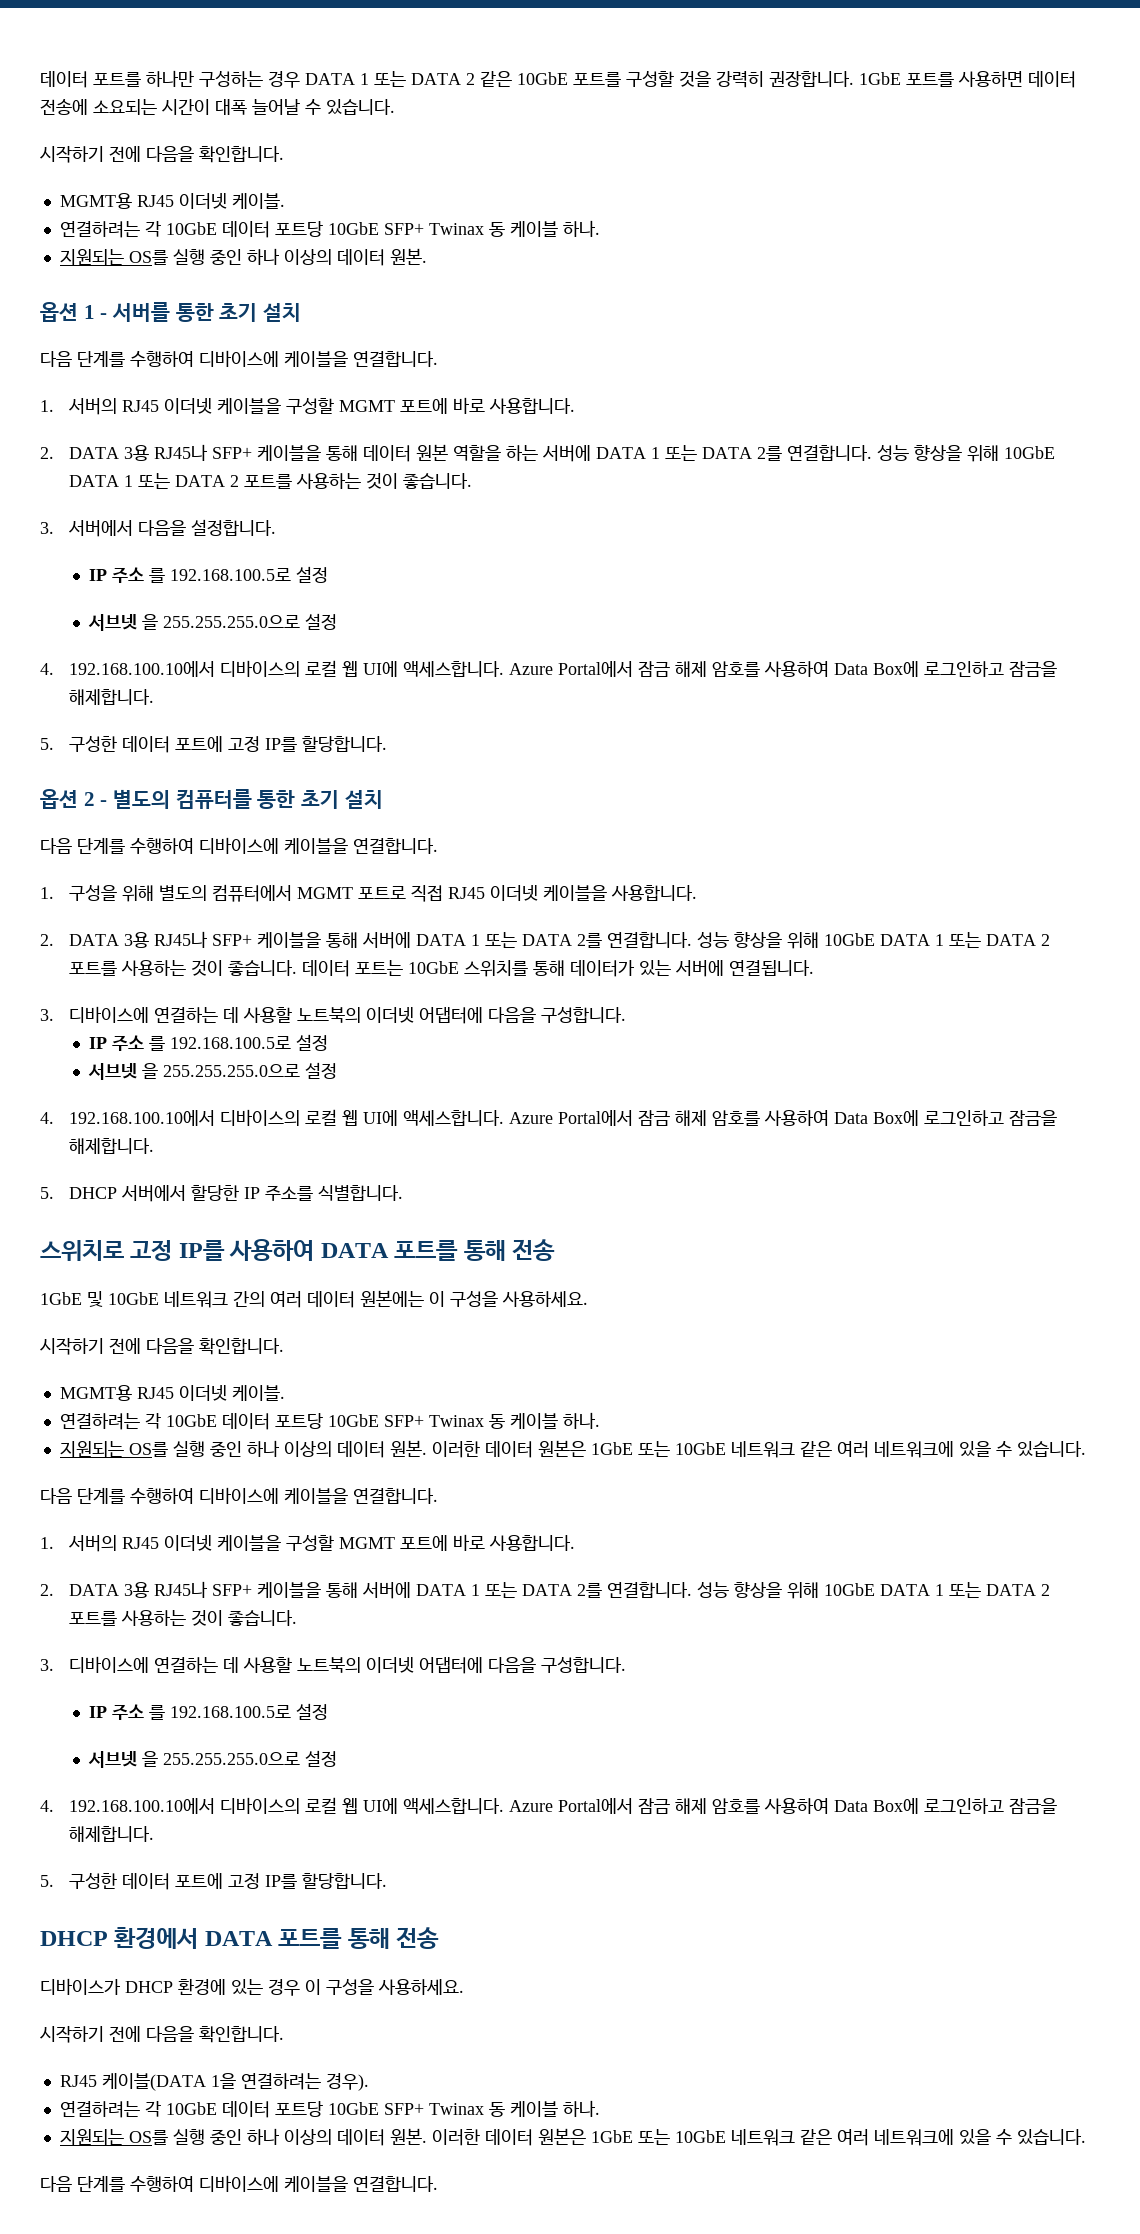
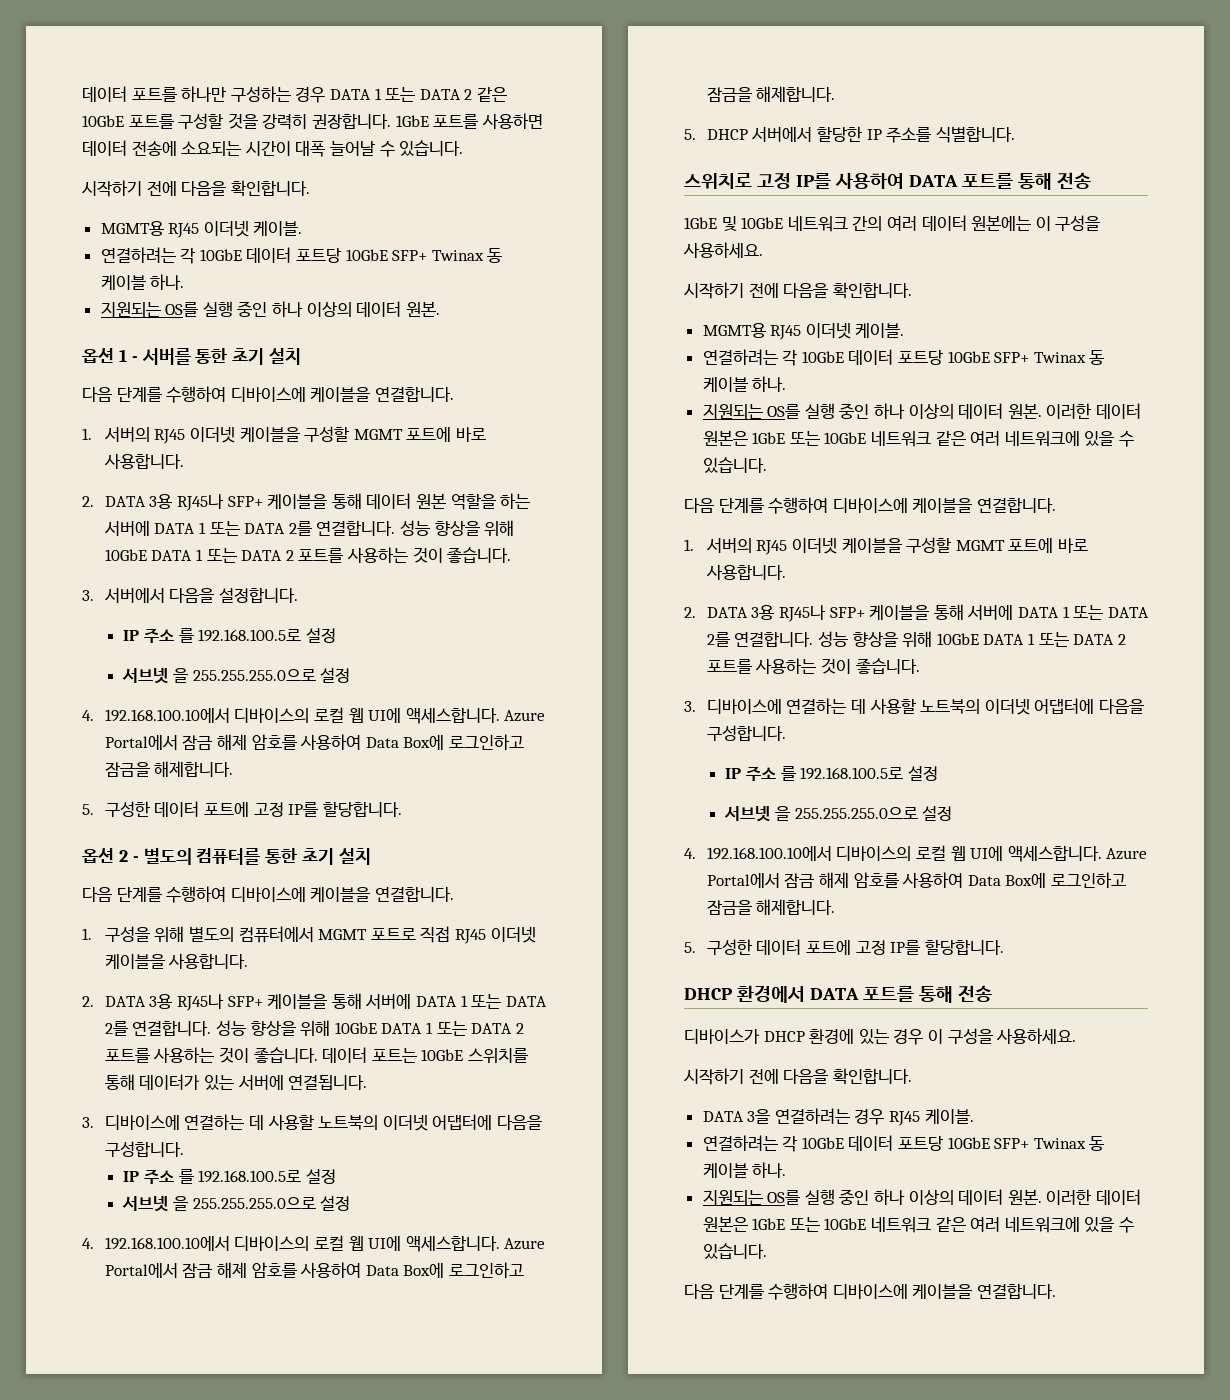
- RJ45 케이블(DATA 1을 연결하려는 경우).
+ DATA 3을 연결하려는 경우 RJ45 케이블.

